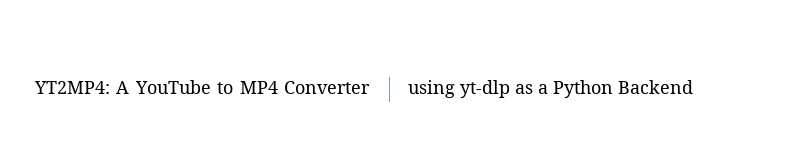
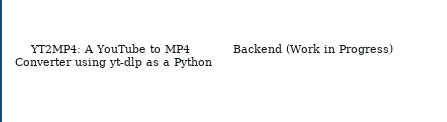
- YT2MP4: A YouTube to MP4 Converter using yt-dlp as a Python Backend
+ YT2MP4: A YouTube to MP4 Converter using yt-dlp as a Python Backend (Work in Progress)

